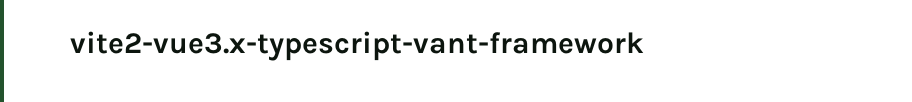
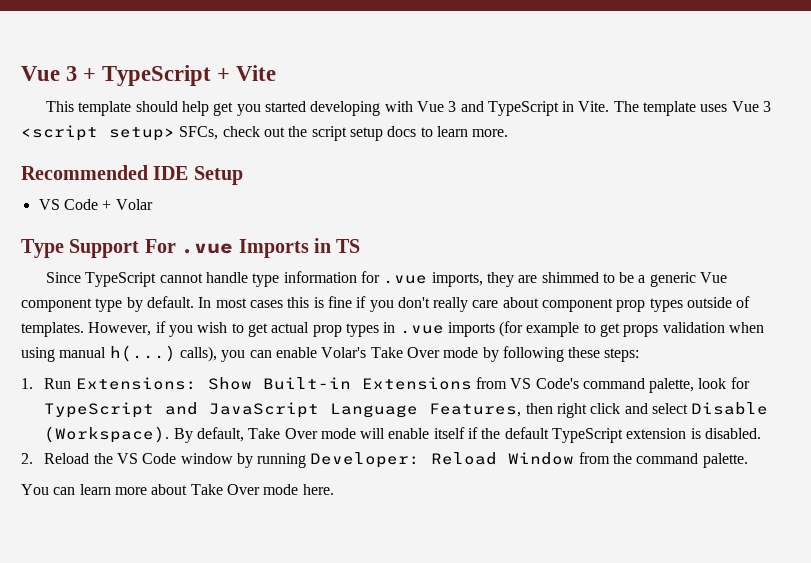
- vite2-vue3.x-typescript-vant-framework
+ Vue 3 + TypeScript + Vite
+ This template should help get you started developing with Vue 3 and TypeScript in Vite. The template uses Vue 3 <script setup> SFCs, check out the script setup docs to learn more.
+ Recommended IDE Setup
+ VS Code + Volar
+ Type Support For .vue Imports in TS
+ Since TypeScript cannot handle type information for .vue imports, they are shimmed to be a generic Vue component type by default. In most cases this is fine if you don't really care about component prop types outside of templates. However, if you wish to get actual prop types in .vue imports (for example to get props validation when using manual h(...) calls), you can enable Volar's Take Over mode by following these steps:
+ 1. Run Extensions: Show Built-in Extensions from VS Code's command palette, look for TypeScript and JavaScript Language Features, then right click and select Disable (Workspace). By default, Take Over mode will enable itself if the default TypeScript extension is disabled.
+ 2. Reload the VS Code window by running Developer: Reload Window from the command palette.
+ You can learn more about Take Over mode here.

